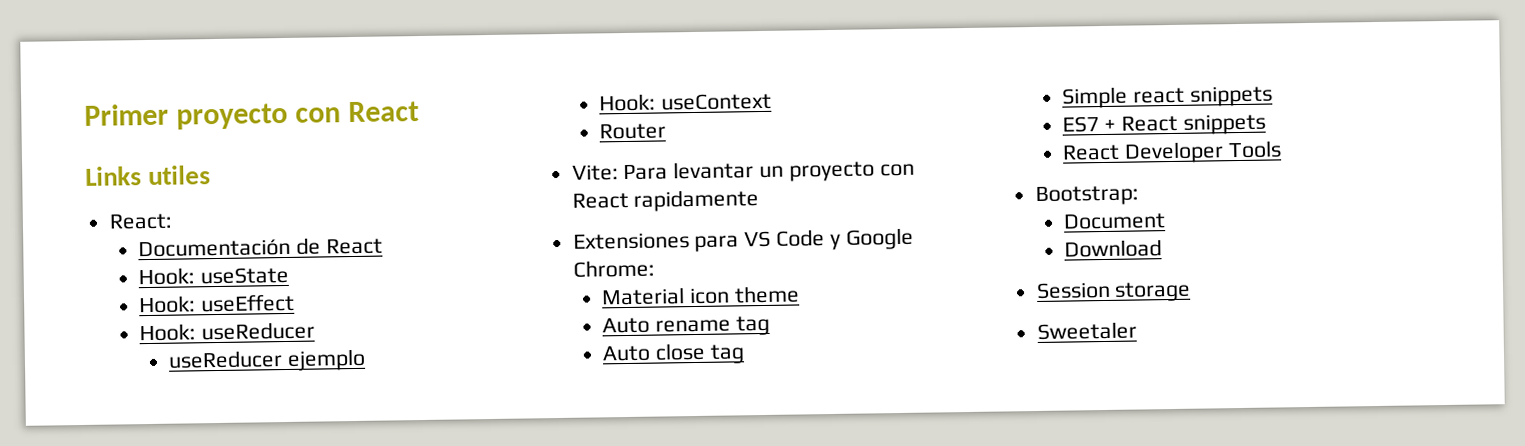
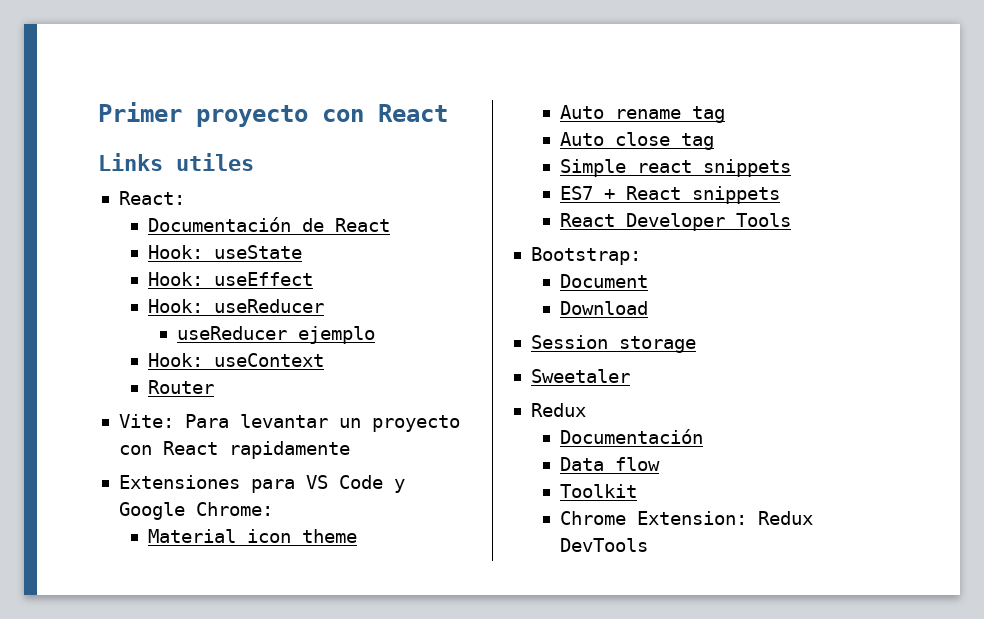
  Sweetaler
+ Redux
+ Documentación
+ Data flow
+ Toolkit
+ Chrome Extension: Redux DevTools

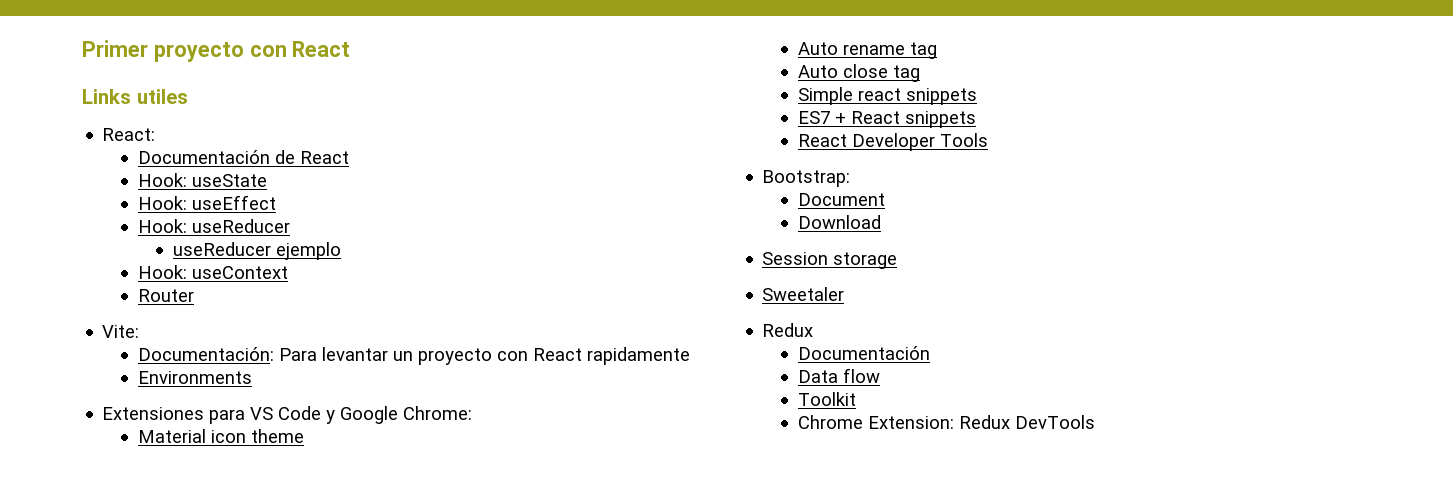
- Vite: Para levantar un proyecto con React rapidamente
+ Vite:
+ Documentación: Para levantar un proyecto con React rapidamente
+ Environments

